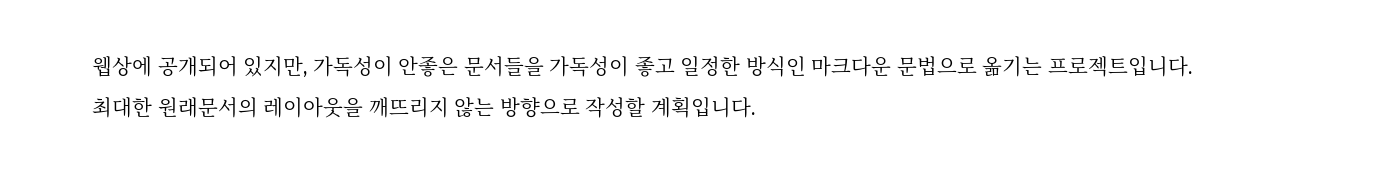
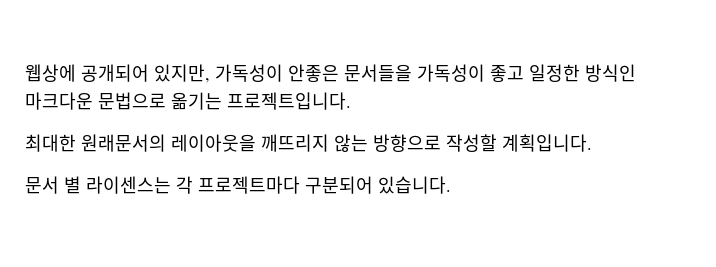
+ 문서 별 라이센스는 각 프로젝트마다 구분되어 있습니다.

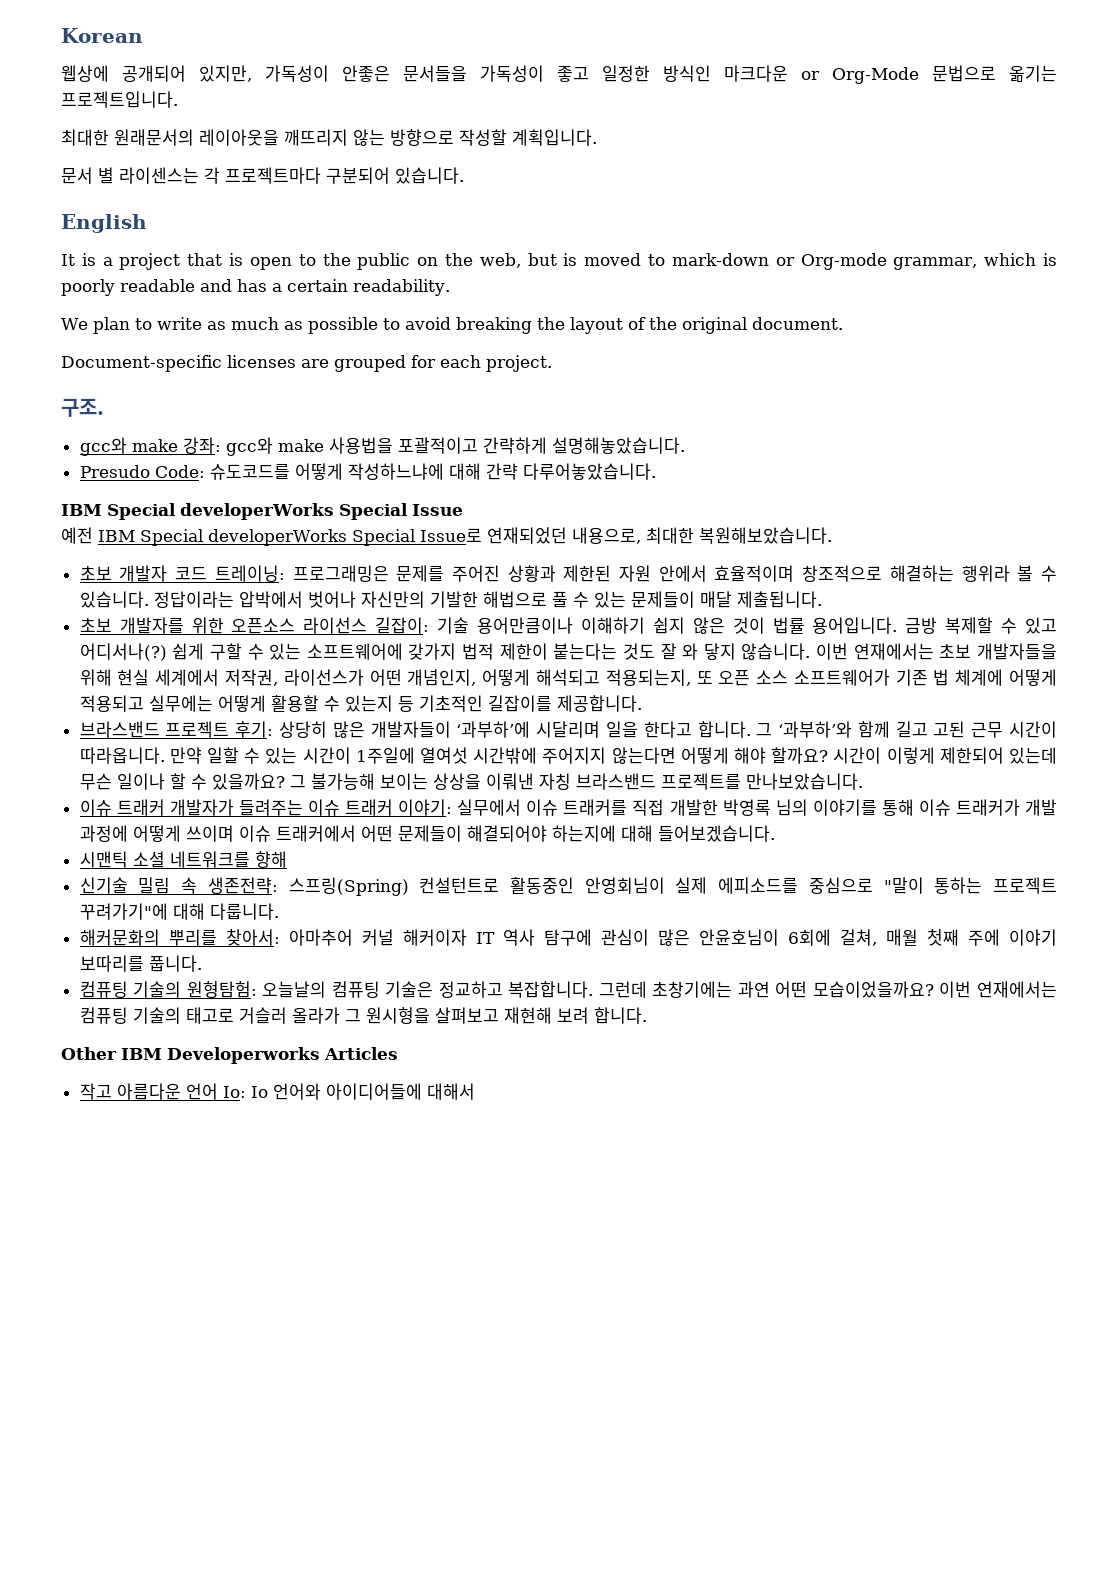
+ Korean
- 웹상에 공개되어 있지만, 가독성이 안좋은 문서들을 가독성이 좋고 일정한 방식인 마크다운 문법으로 옮기는 프로젝트입니다.
+ 웹상에 공개되어 있지만, 가독성이 안좋은 문서들을 가독성이 좋고 일정한 방식인 마크다운 or Org-Mode 문법으로 옮기는 프로젝트입니다.
+ English
+ It is a project that is open to the public on the web, but is moved to mark-down or Org-mode grammar, which is poorly readable and has a certain readability.
+ We plan to write as much as possible to avoid breaking the layout of the original document.
+ Document-specific licenses are grouped for each project.
+ 구조.
+ gcc와 make 강좌: gcc와 make 사용법을 포괄적이고 간략하게 설명해놓았습니다.
+ Presudo Code: 슈도코드를 어떻게 작성하느냐에 대해 간략 다루어놓았습니다.
+ IBM Special developerWorks Special Issue
+ 예전 IBM Special developerWorks Special Issue로 연재되었던 내용으로, 최대한 복원해보았습니다.
+ 초보 개발자 코드 트레이닝: 프로그래밍은 문제를 주어진 상황과 제한된 자원 안에서 효율적이며 창조적으로 해결하는 행위라 볼 수 있습니다. 정답이라는 압박에서 벗어나 자신만의 기발한 해법으로 풀 수 있는 문제들이 매달 제출됩니다.
+ 초보 개발자를 위한 오픈소스 라이선스 길잡이: 기술 용어만큼이나 이해하기 쉽지 않은 것이 법률 용어입니다. 금방 복제할 수 있고 어디서나(?) 쉽게 구할 수 있는 소프트웨어에 갖가지 법적 제한이 붙는다는 것도 잘 와 닿지 않습니다. 이번 연재에서는 초보 개발자들을 위해 현실 세계에서 저작권, 라이선스가 어떤 개념인지, 어떻게 해석되고 적용되는지, 또 오픈 소스 소프트웨어가 기존 법 체계에 어떻게 적용되고 실무에는 어떻게 활용할 수 있는지 등 기초적인 길잡이를 제공합니다.
+ 브라스밴드 프로젝트 후기: 상당히 많은 개발자들이 ‘과부하’에 시달리며 일을 한다고 합니다. 그 ‘과부하’와 함께 길고 고된 근무 시간이 따라옵니다. 만약 일할 수 있는 시간이 1주일에 열여섯 시간밖에 주어지지 않는다면 어떻게 해야 할까요? 시간이 이렇게 제한되어 있는데 무슨 일이나 할 수 있을까요? 그 불가능해 보이는 상상을 이뤄낸 자칭 브라스밴드 프로젝트를 만나보았습니다.
+ 이슈 트래커 개발자가 들려주는 이슈 트래커 이야기: 실무에서 이슈 트래커를 직접 개발한 박영록 님의 이야기를 통해 이슈 트래커가 개발 과정에 어떻게 쓰이며 이슈 트래커에서 어떤 문제들이 해결되어야 하는지에 대해 들어보겠습니다.
+ 시맨틱 소셜 네트워크를 향해
+ 신기술 밀림 속 생존전략: 스프링(Spring) 컨설턴트로 활동중인 안영회님이 실제 에피소드를 중심으로 "말이 통하는 프로젝트 꾸려가기"에 대해 다룹니다.
+ 해커문화의 뿌리를 찾아서: 아마추어 커널 해커이자 IT 역사 탐구에 관심이 많은 안윤호님이 6회에 걸쳐, 매월 첫째 주에 이야기 보따리를 풉니다.
+ 컴퓨팅 기술의 원형탐험: 오늘날의 컴퓨팅 기술은 정교하고 복잡합니다. 그런데 초창기에는 과연 어떤 모습이었을까요? 이번 연재에서는 컴퓨팅 기술의 태고로 거슬러 올라가 그 원시형을 살펴보고 재현해 보려 합니다.
+ Other IBM Developerworks Articles
+ 작고 아름다운 언어 Io: Io 언어와 아이디어들에 대해서

